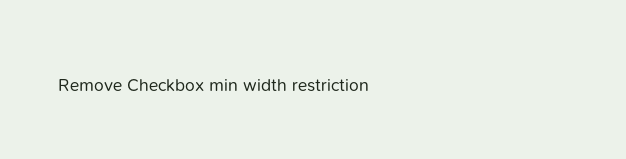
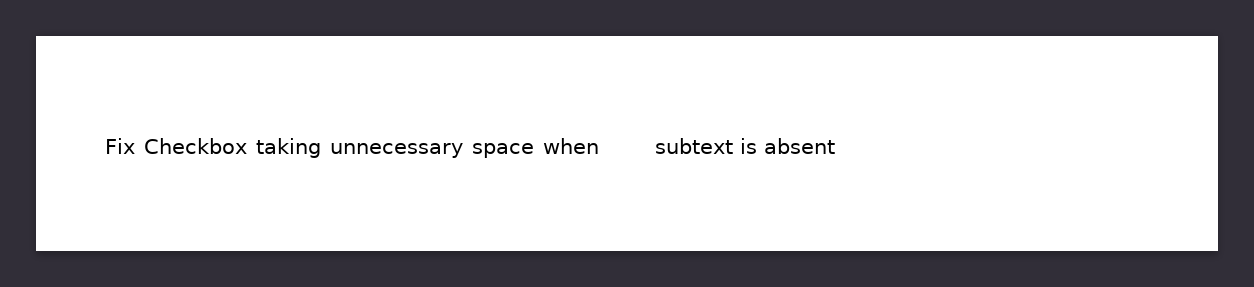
- Remove Checkbox min width restriction
+ Fix Checkbox taking unnecessary space when subtext is absent

